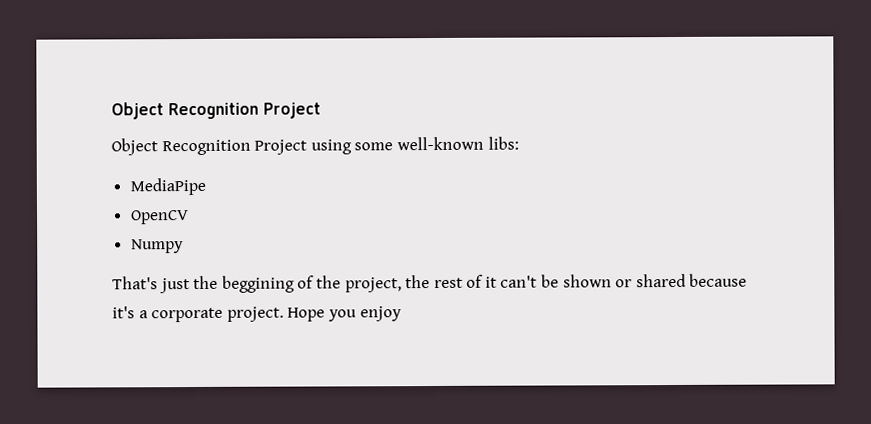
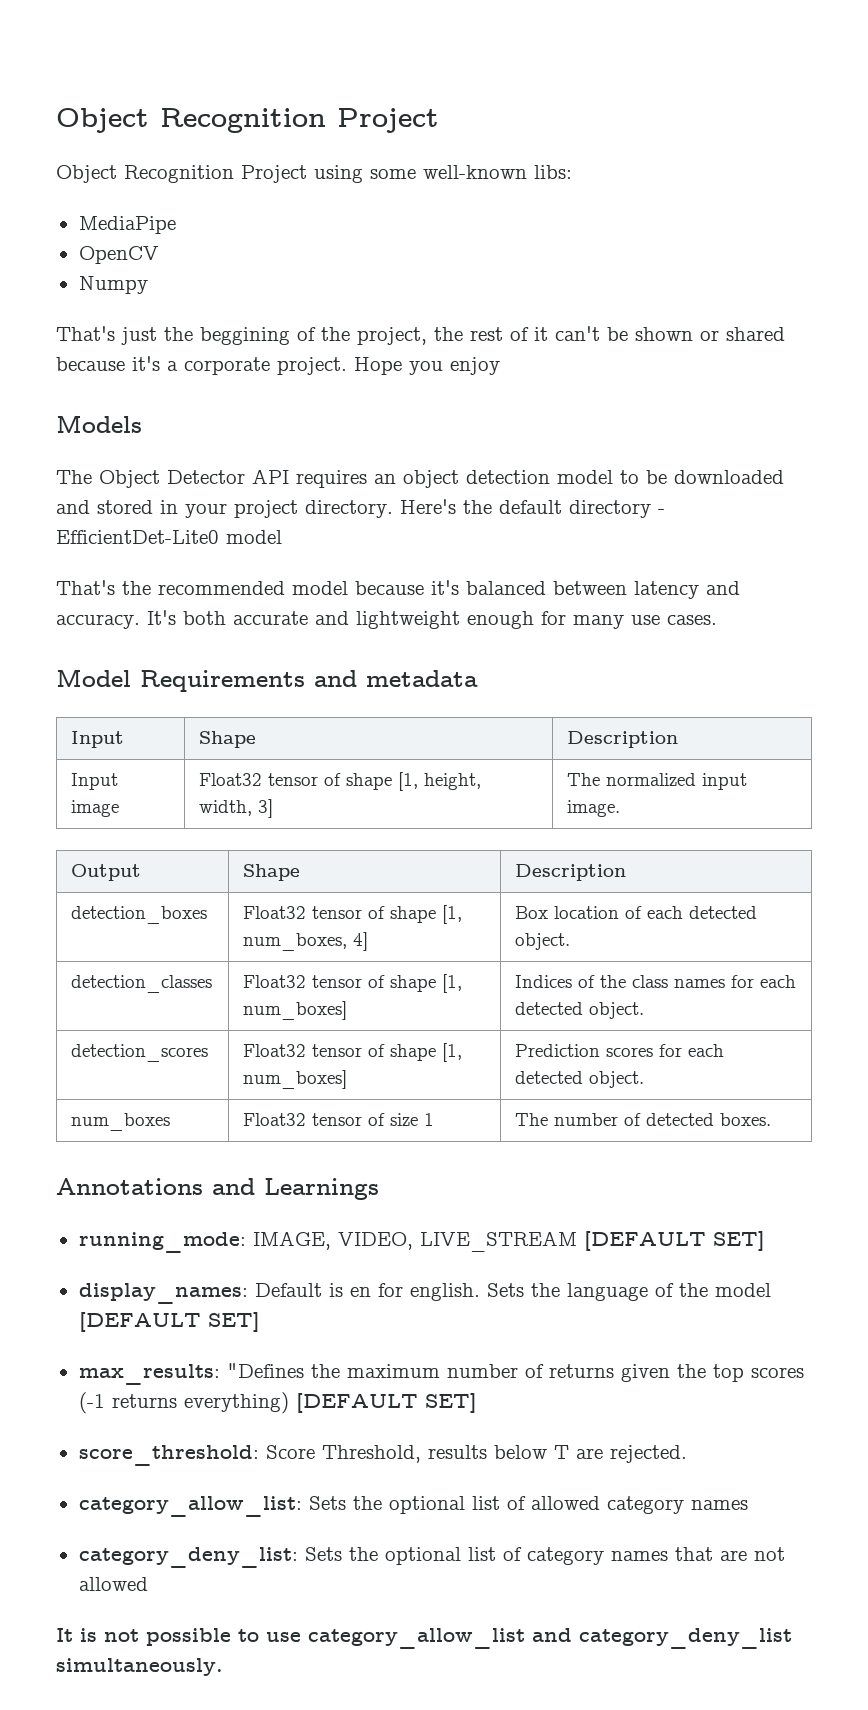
+ Models
+ The Object Detector API requires an object detection model to be downloaded and stored in your project directory. Here's the default directory - EfficientDet-Lite0 model
+ That's the recommended model because it's balanced between latency and accuracy. It's both accurate and lightweight enough for many use cases.
+ Model Requirements and metadata
+ Input | Shape | Description
+ Input image | Float32 tensor of shape [1, height, width, 3] | The normalized input image.
+ Output | Shape | Description
+ detection_boxes | Float32 tensor of shape [1, num_boxes, 4] | Box location of each detected object.
+ detection_classes | Float32 tensor of shape [1, num_boxes] | Indices of the class names for each detected object.
+ detection_scores | Float32 tensor of shape [1, num_boxes] | Prediction scores for each detected object.
+ num_boxes | Float32 tensor of size 1 | The number of detected boxes.
+ Annotations and Learnings
+ running_mode: IMAGE, VIDEO, LIVE_STREAM [DEFAULT SET]
+ display_names: Default is en for english. Sets the language of the model [DEFAULT SET]
+ max_results: "Defines the maximum number of returns given the top scores (-1 returns everything) [DEFAULT SET]
+ score_threshold: Score Threshold, results below T are rejected.
+ category_allow_list: Sets the optional list of allowed category names
+ category_deny_list: Sets the optional list of category names that are not allowed
+ It is not possible to use category_allow_list and category_deny_list simultaneously.

